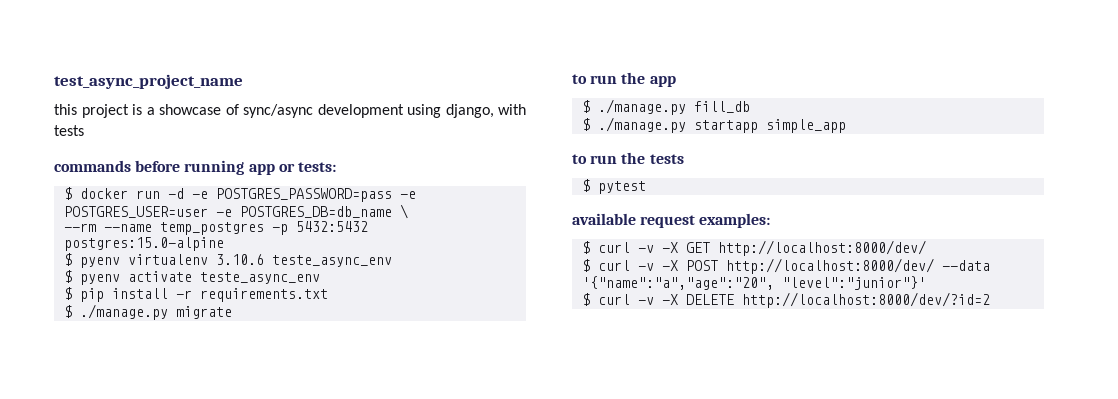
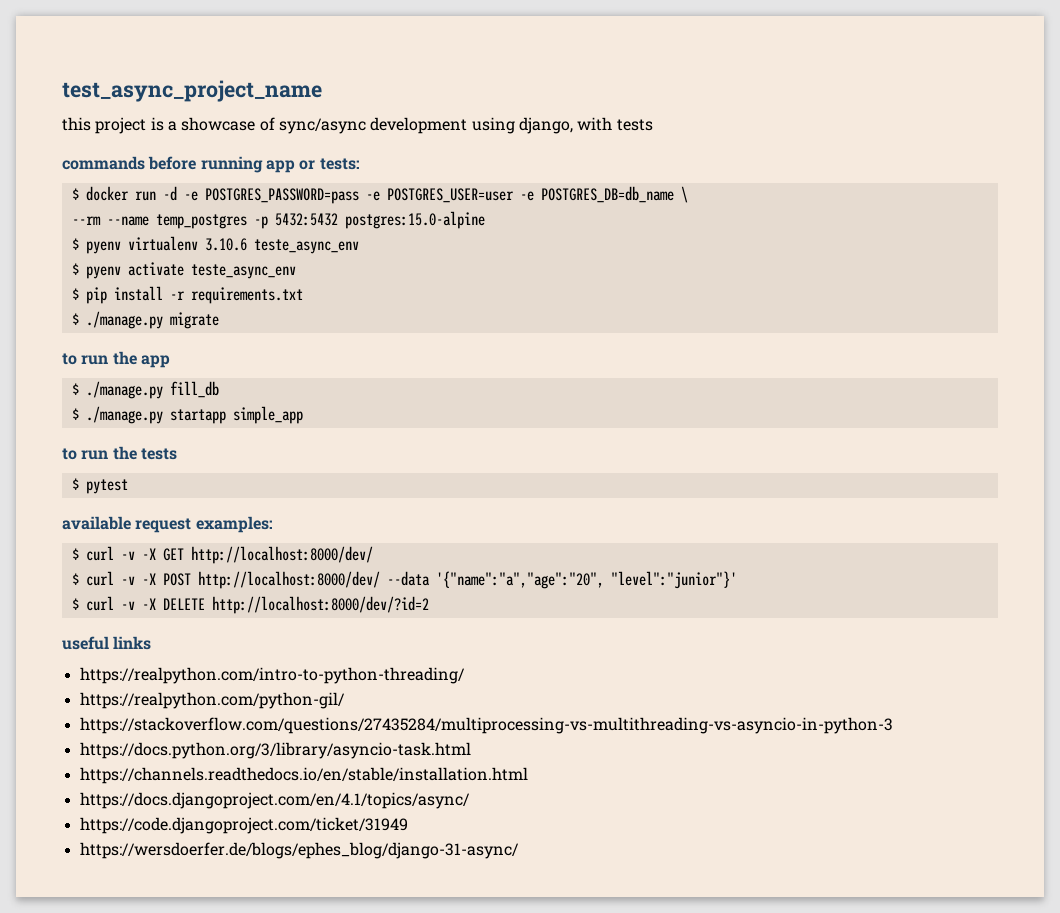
+ useful links
+ https://realpython.com/intro-to-python-threading/
+ https://realpython.com/python-gil/
+ https://stackoverflow.com/questions/27435284/multiprocessing-vs-multithreading-vs-asyncio-in-python-3
+ https://docs.python.org/3/library/asyncio-task.html
+ https://channels.readthedocs.io/en/stable/installation.html
+ https://docs.djangoproject.com/en/4.1/topics/async/
+ https://code.djangoproject.com/ticket/31949
+ https://wersdoerfer.de/blogs/ephes_blog/django-31-async/

